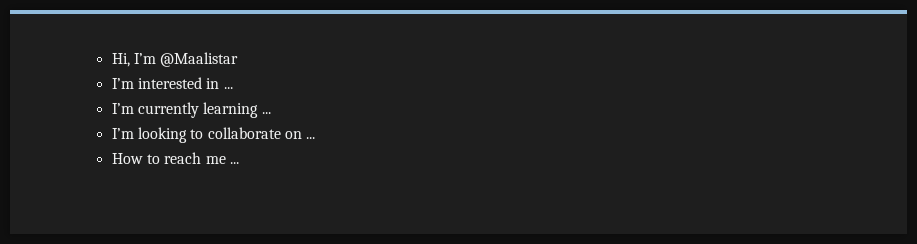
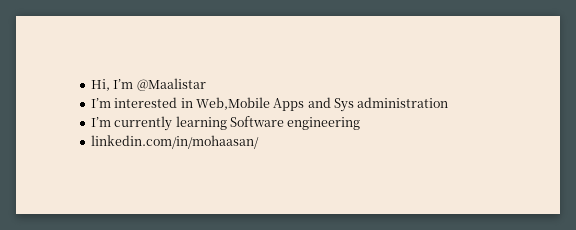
- I’m interested in ...
- I’m currently learning ...
- I’m looking to collaborate on ...
- How to reach me ...
+ I’m interested in Web,Mobile Apps and Sys administration
+ I’m currently learning Software engineering
+ linkedin.com/in/mohaasan/

